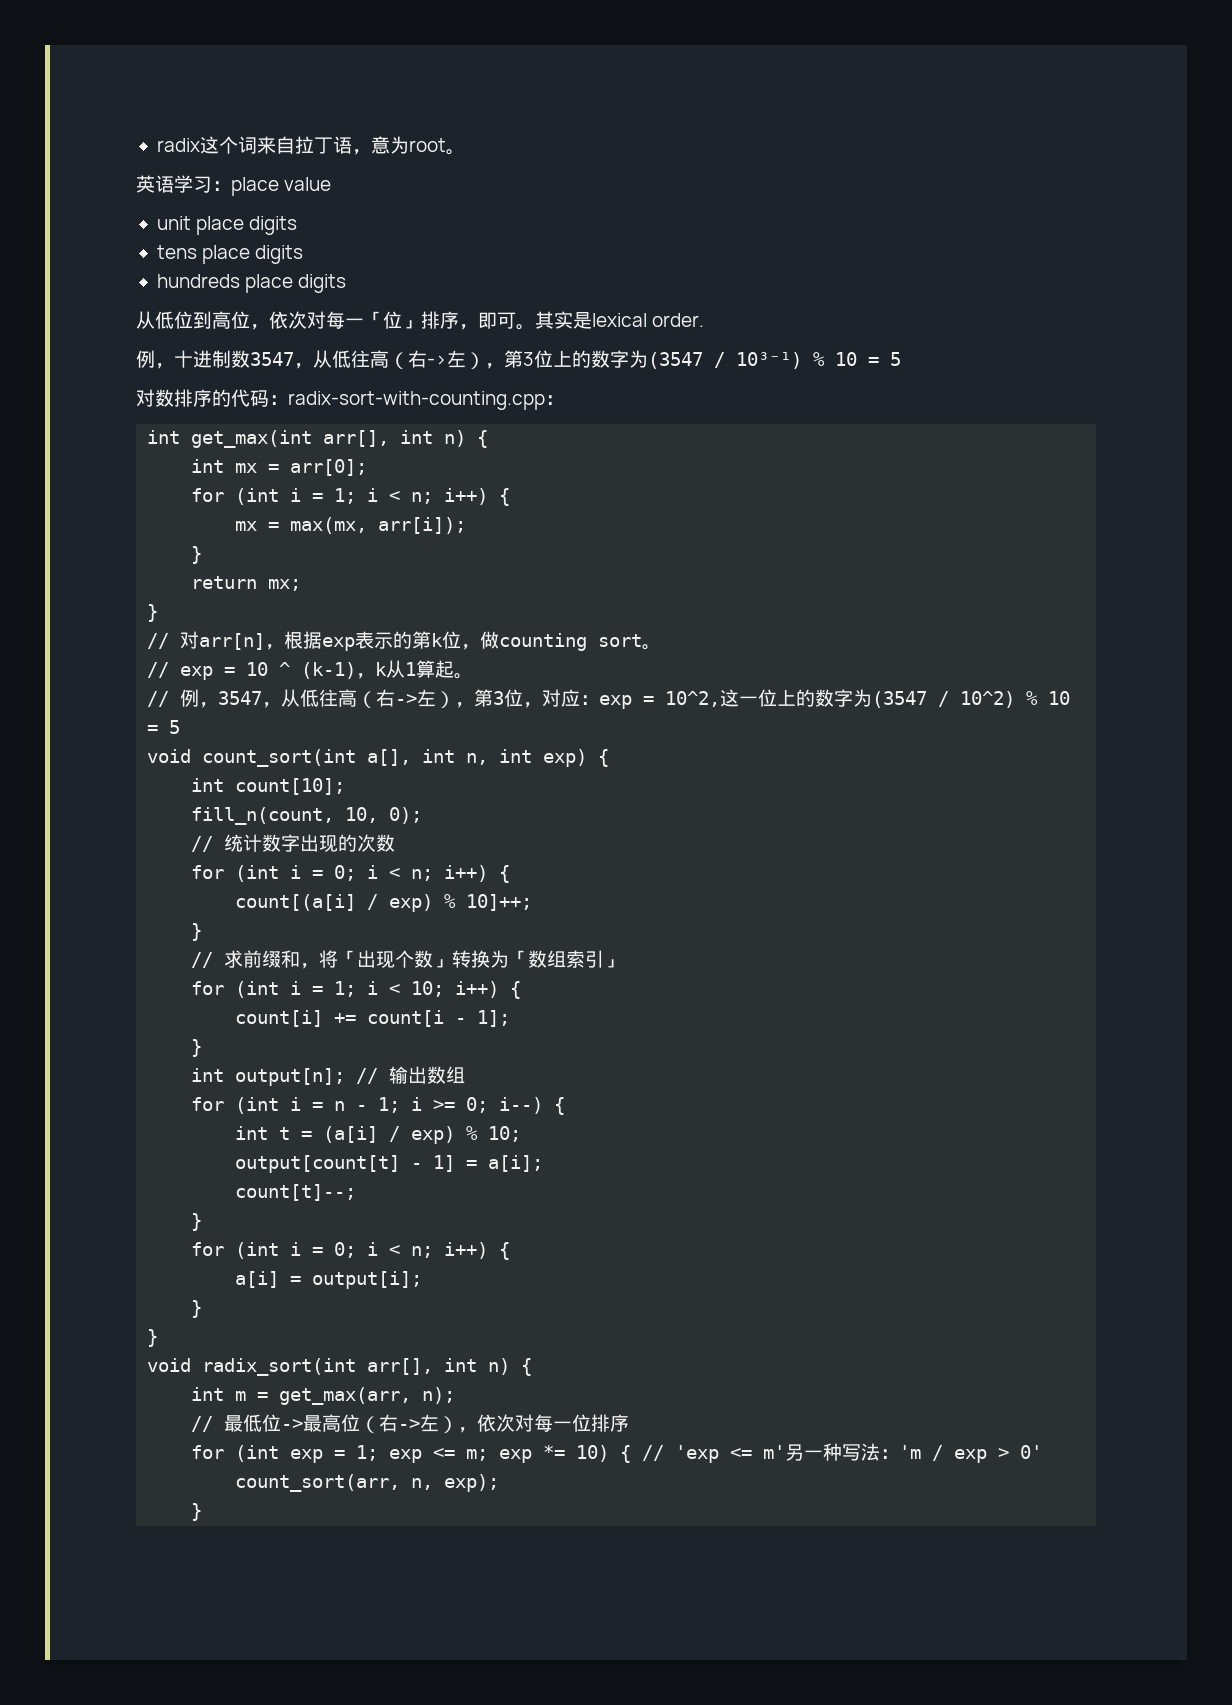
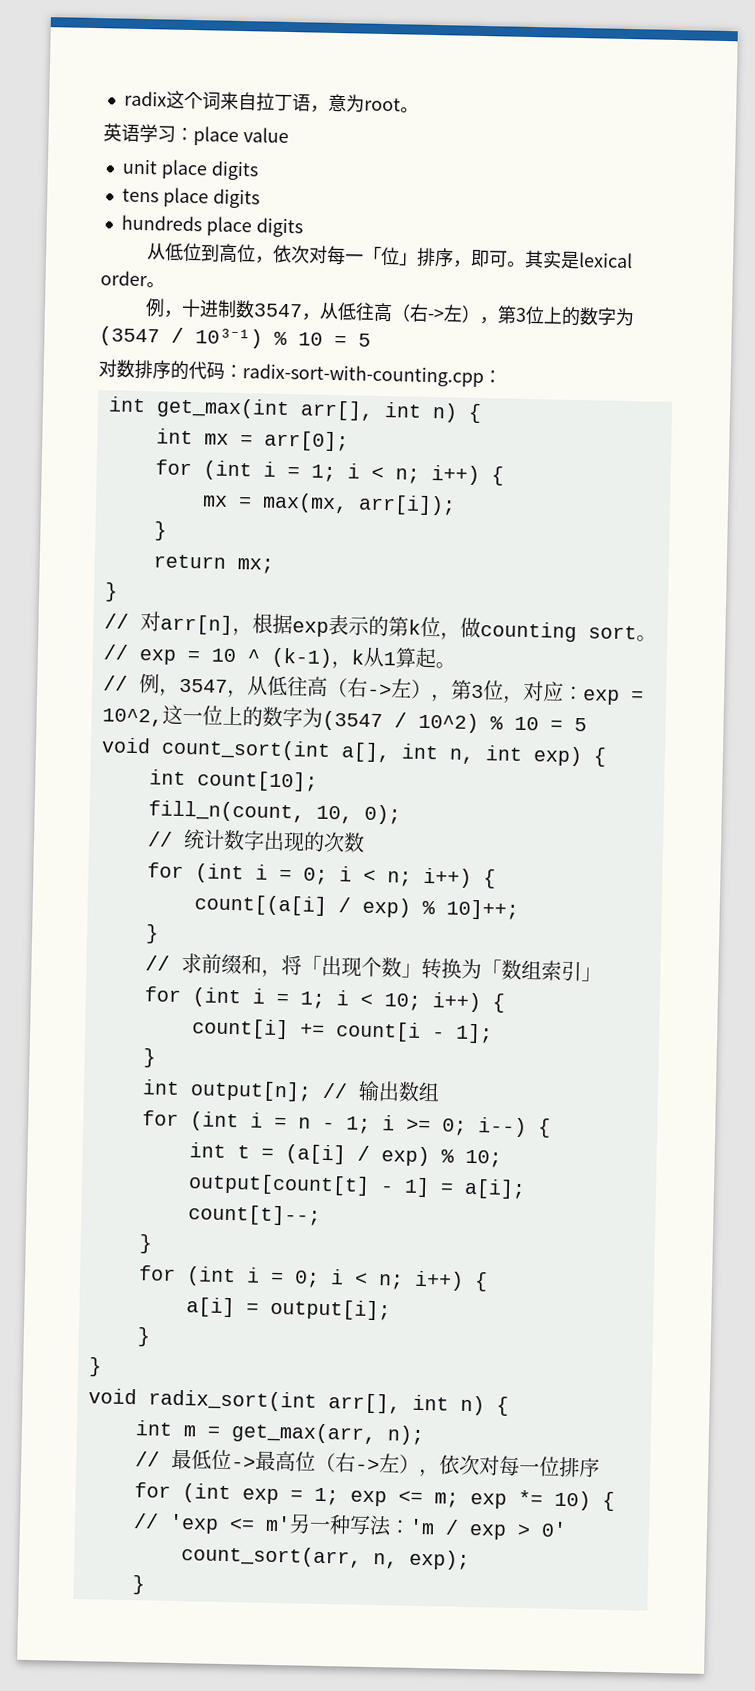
- 其实是lexical order.
+ 其实是lexical order。

